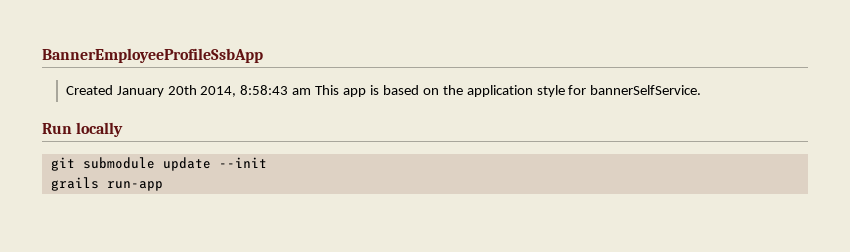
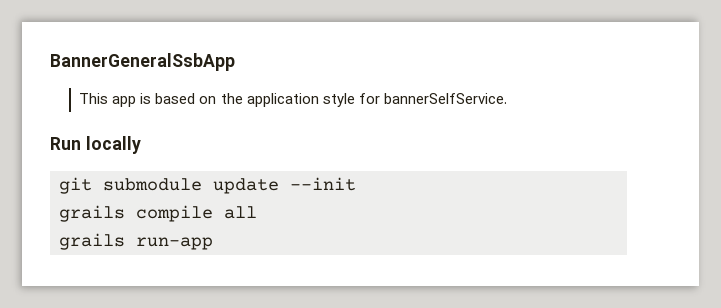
- BannerEmployeeProfileSsbApp
- Created January 20th 2014, 8:58:43 am This app is based on the application style for bannerSelfService.
+ BannerGeneralSsbApp
+ This app is based on the application style for bannerSelfService.
+ grails compile all

